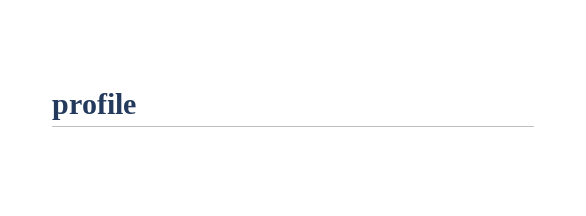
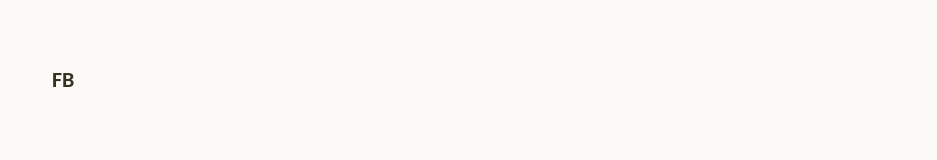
- profile
+ FB

